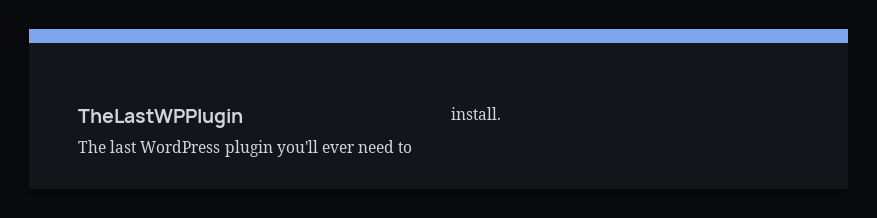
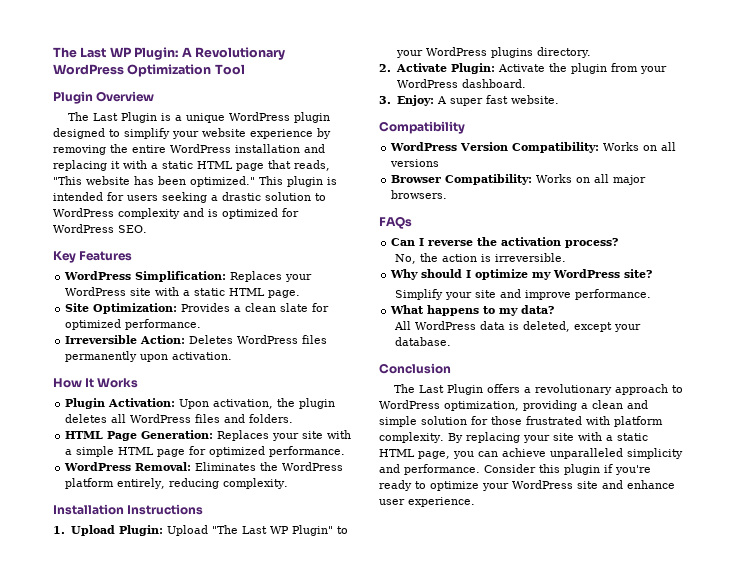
- TheLastWPPlugin
- The last WordPress plugin you'll ever need to install.
+ The Last WP Plugin: A Revolutionary WordPress Optimization Tool
+ Plugin Overview
+ The Last Plugin is a unique WordPress plugin designed to simplify your website experience by removing the entire WordPress installation and replacing it with a static HTML page that reads, "This website has been optimized." This plugin is intended for users seeking a drastic solution to WordPress complexity and is optimized for WordPress SEO.
+ Key Features
+ WordPress Simplification: Replaces your WordPress site with a static HTML page.
+ Site Optimization: Provides a clean slate for optimized performance.
+ Irreversible Action: Deletes WordPress files permanently upon activation.
+ How It Works
+ Plugin Activation: Upon activation, the plugin deletes all WordPress files and folders.
+ HTML Page Generation: Replaces your site with a simple HTML page for optimized performance.
+ WordPress Removal: Eliminates the WordPress platform entirely, reducing complexity.
+ Installation Instructions
+ 1. Upload Plugin: Upload "The Last WP Plugin" to your WordPress plugins directory.
+ 2. Activate Plugin: Activate the plugin from your WordPress dashboard.
+ 3. Enjoy: A super fast website.
+ Compatibility
+ WordPress Version Compatibility: Works on all versions
+ Browser Compatibility: Works on all major browsers.
+ FAQs
+ Can I reverse the activation process?
+ No, the action is irreversible.
+ Why should I optimize my WordPress site?
+ Simplify your site and improve performance.
+ What happens to my data?
+ All WordPress data is deleted, except your database.
+ Conclusion
+ The Last Plugin offers a revolutionary approach to WordPress optimization, providing a clean and simple solution for those frustrated with platform complexity. By replacing your site with a static HTML page, you can achieve unparalleled simplicity and performance. Consider this plugin if you're ready to optimize your WordPress site and enhance user experience.

